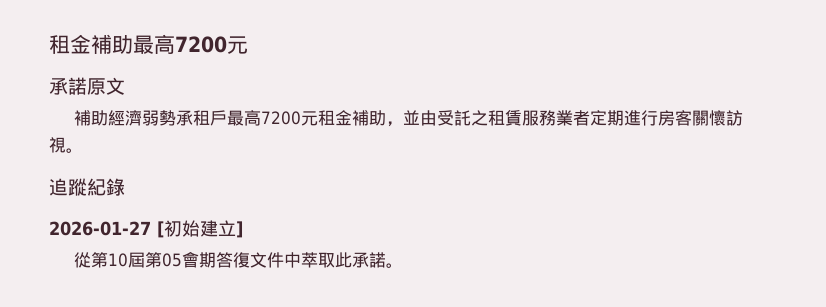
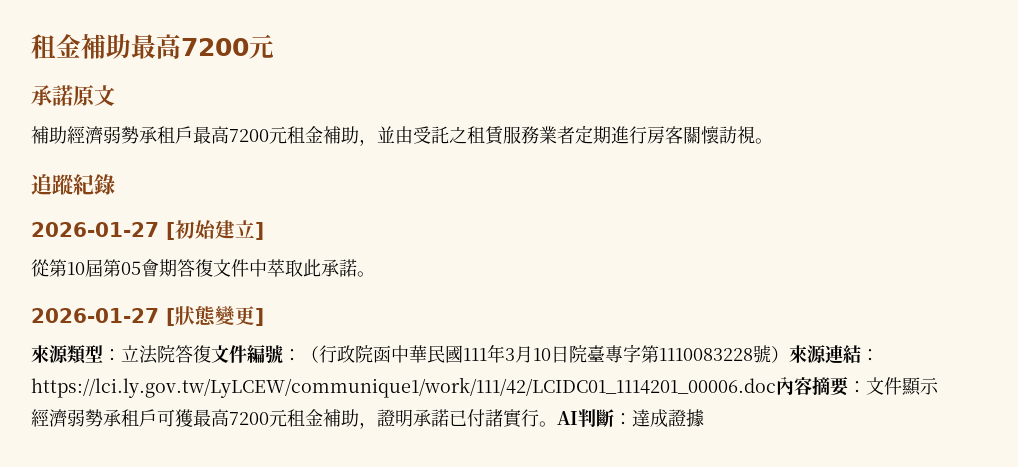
+ 2026-01-27 [狀態變更]
+ 來源類型：立法院答復文件編號：（行政院函中華民國111年3月10日院臺專字第1110083228號）來源連結：https://lci.ly.gov.tw/LyLCEW/communique1/work/111/42/LCIDC01_1114201_00006.doc內容摘要：文件顯示經濟弱勢承租戶可獲最高7200元租金補助，證明承諾已付諸實行。AI判斷：達成證據

